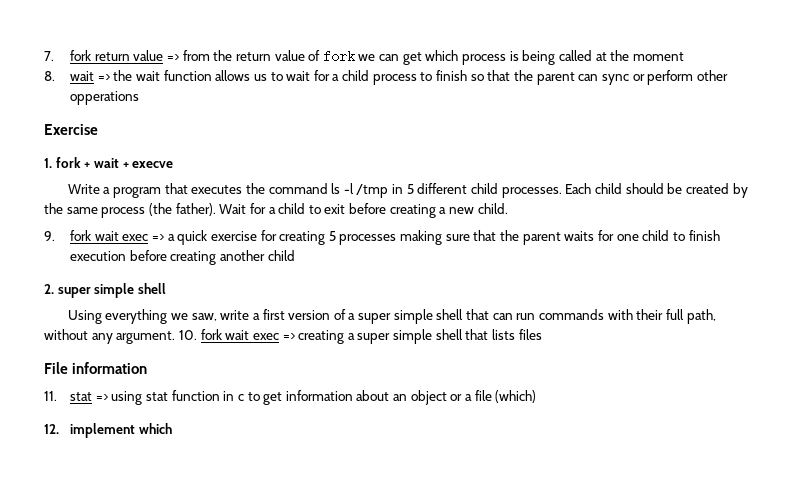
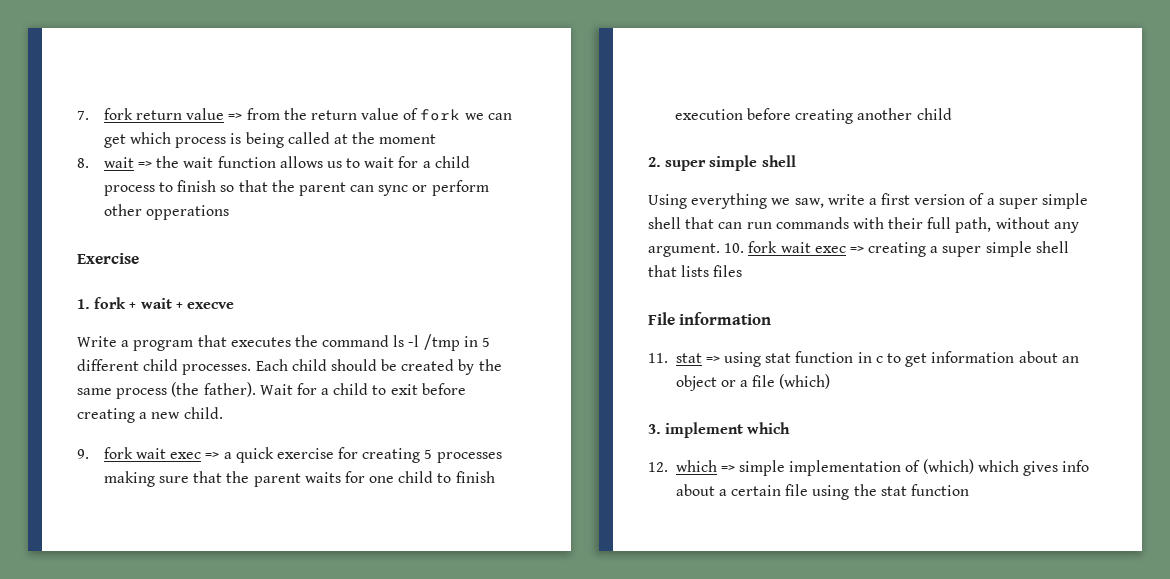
- 12. implement which
+ 3. implement which
+ 12. which => simple implementation of (which) which gives info about a certain file using the stat function

